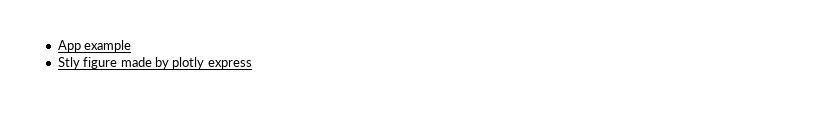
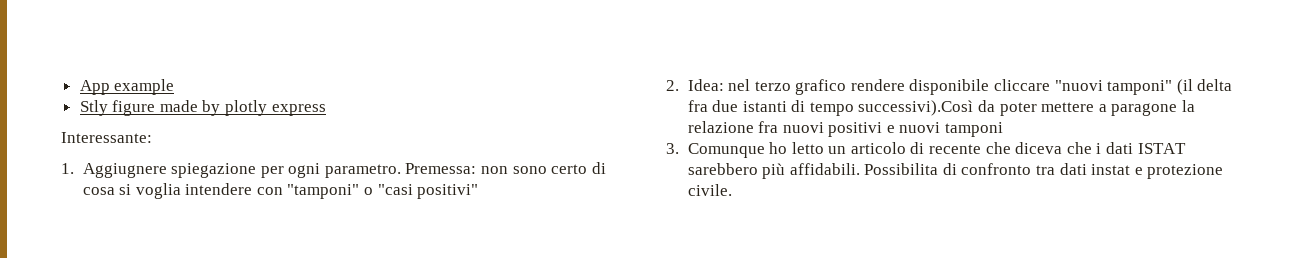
+ Interessante:
+ 1. Aggiugnere spiegazione per ogni parametro. Premessa: non sono certo di cosa si voglia intendere con "tamponi" o "casi positivi"
+ 2. Idea: nel terzo grafico rendere disponibile cliccare "nuovi tamponi" (il delta fra due istanti di tempo successivi).Così da poter mettere a paragone la relazione fra nuovi positivi e nuovi tamponi
+ 3. Comunque ho letto un articolo di recente che diceva che i dati ISTAT sarebbero più affidabili. Possibilita di confronto tra dati instat e protezione civile.

